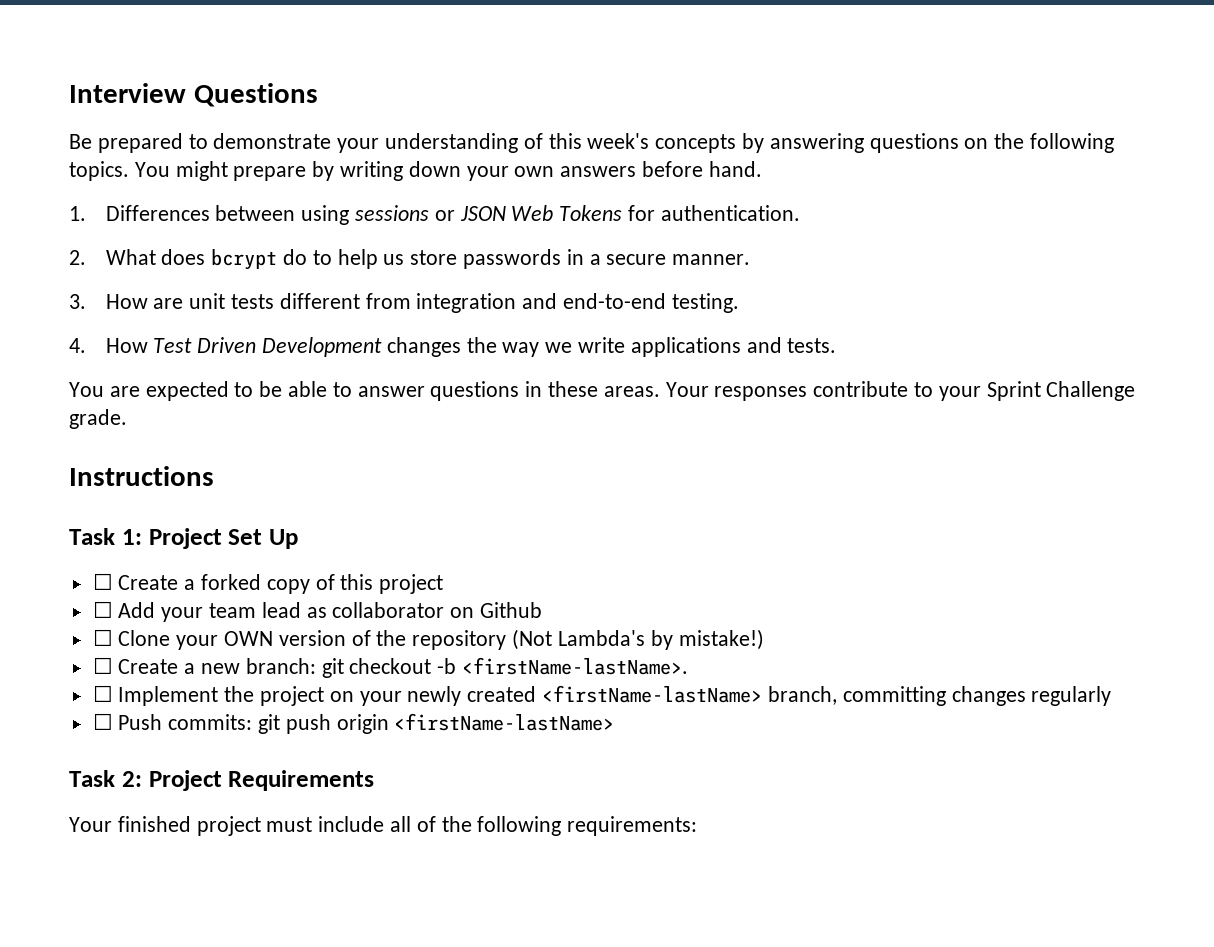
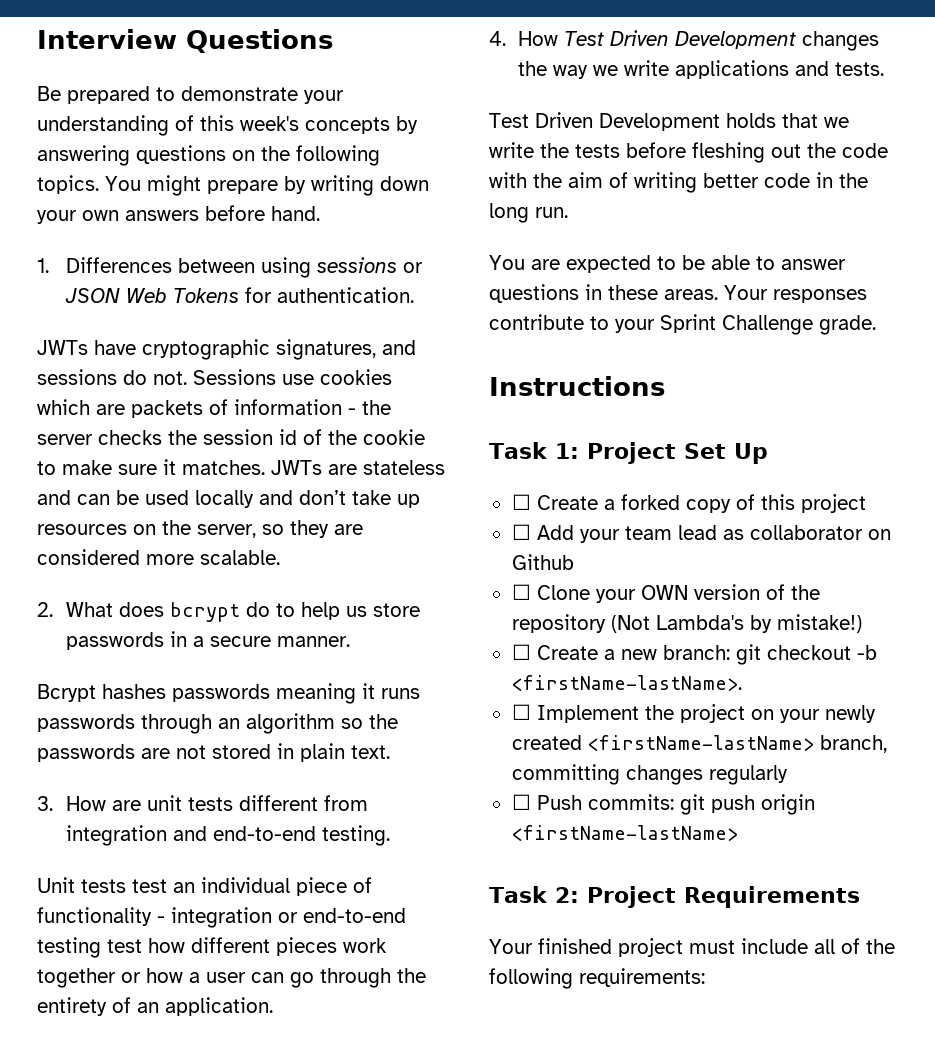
+ JWTs have cryptographic signatures, and sessions do not. Sessions use cookies which are packets of information - the server checks the session id of the cookie to make sure it matches. JWTs are stateless and can be used locally and don’t take up resources on the server, so they are considered more scalable.
+ Bcrypt hashes passwords meaning it runs passwords through an algorithm so the passwords are not stored in plain text.
+ Unit tests test an individual piece of functionality - integration or end-to-end testing test how different pieces work together or how a user can go through the entirety of an application.
+ Test Driven Development holds that we write the tests before fleshing out the code with the aim of writing better code in the long run.

